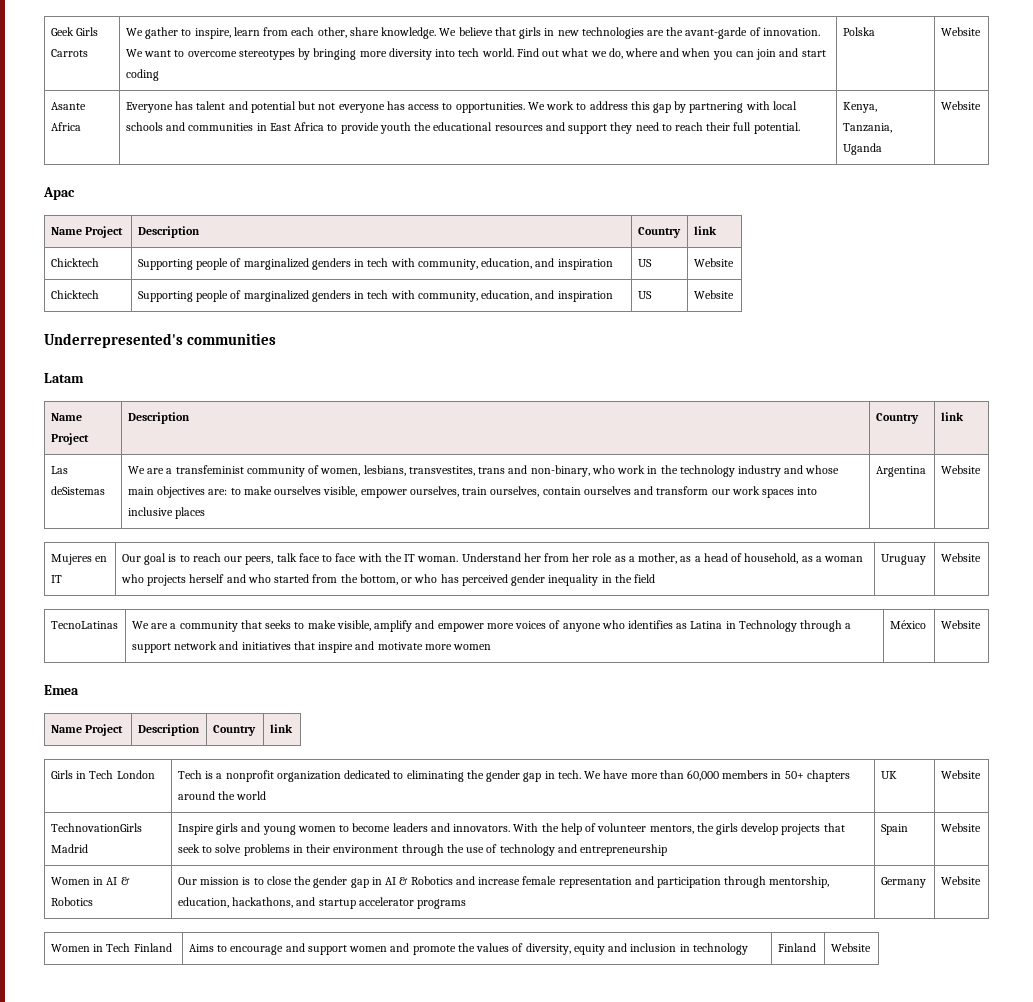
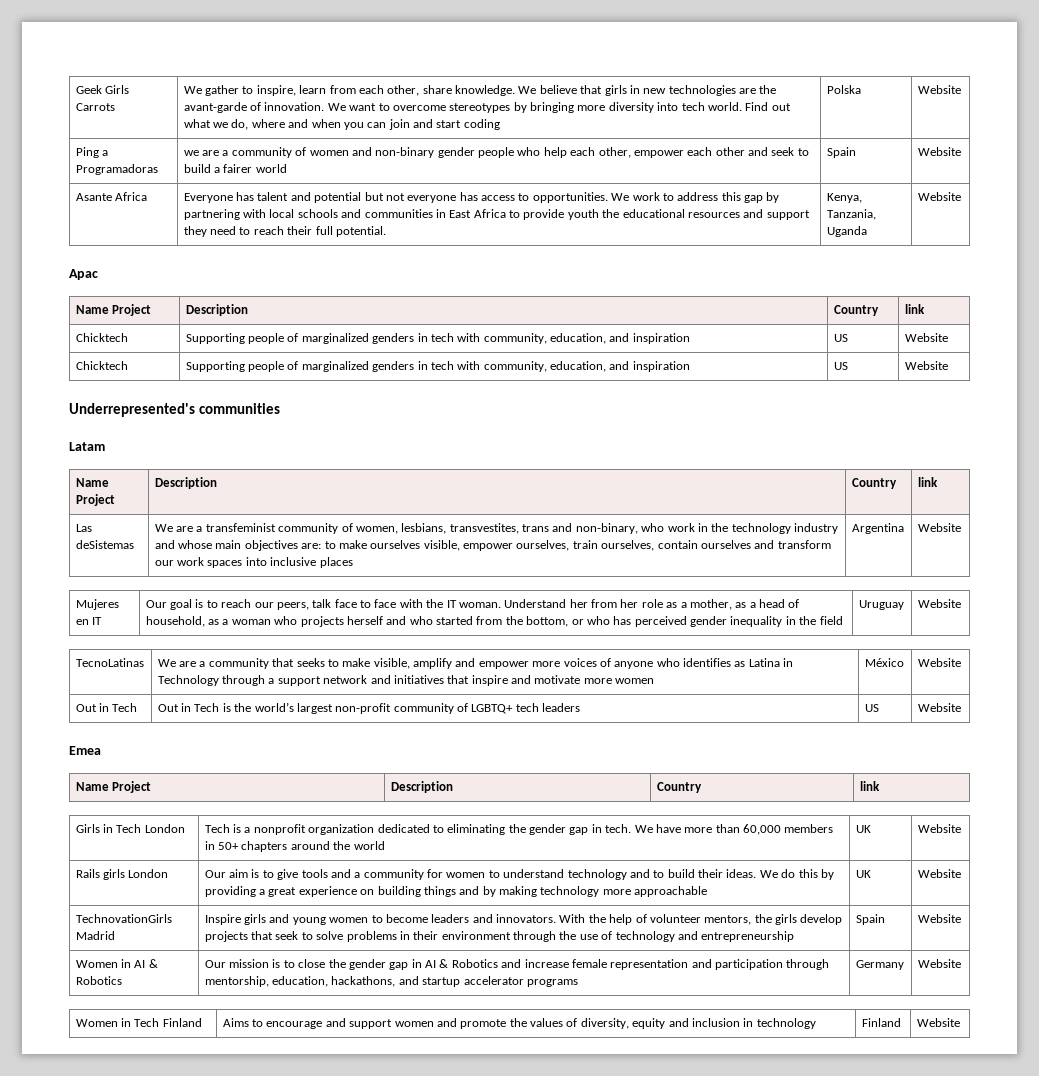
+ Ping a Programadoras | we are a community of women and non-binary gender people who help each other, empower each other and seek to build a fairer world | Spain | Website
+ Out in Tech | Out in Tech is the world’s largest non-profit community of LGBTQ+ tech leaders | US | Website
+ Rails girls London | Our aim is to give tools and a community for women to understand technology and to build their ideas. We do this by providing a great experience on building things and by making technology more approachable | UK | Website

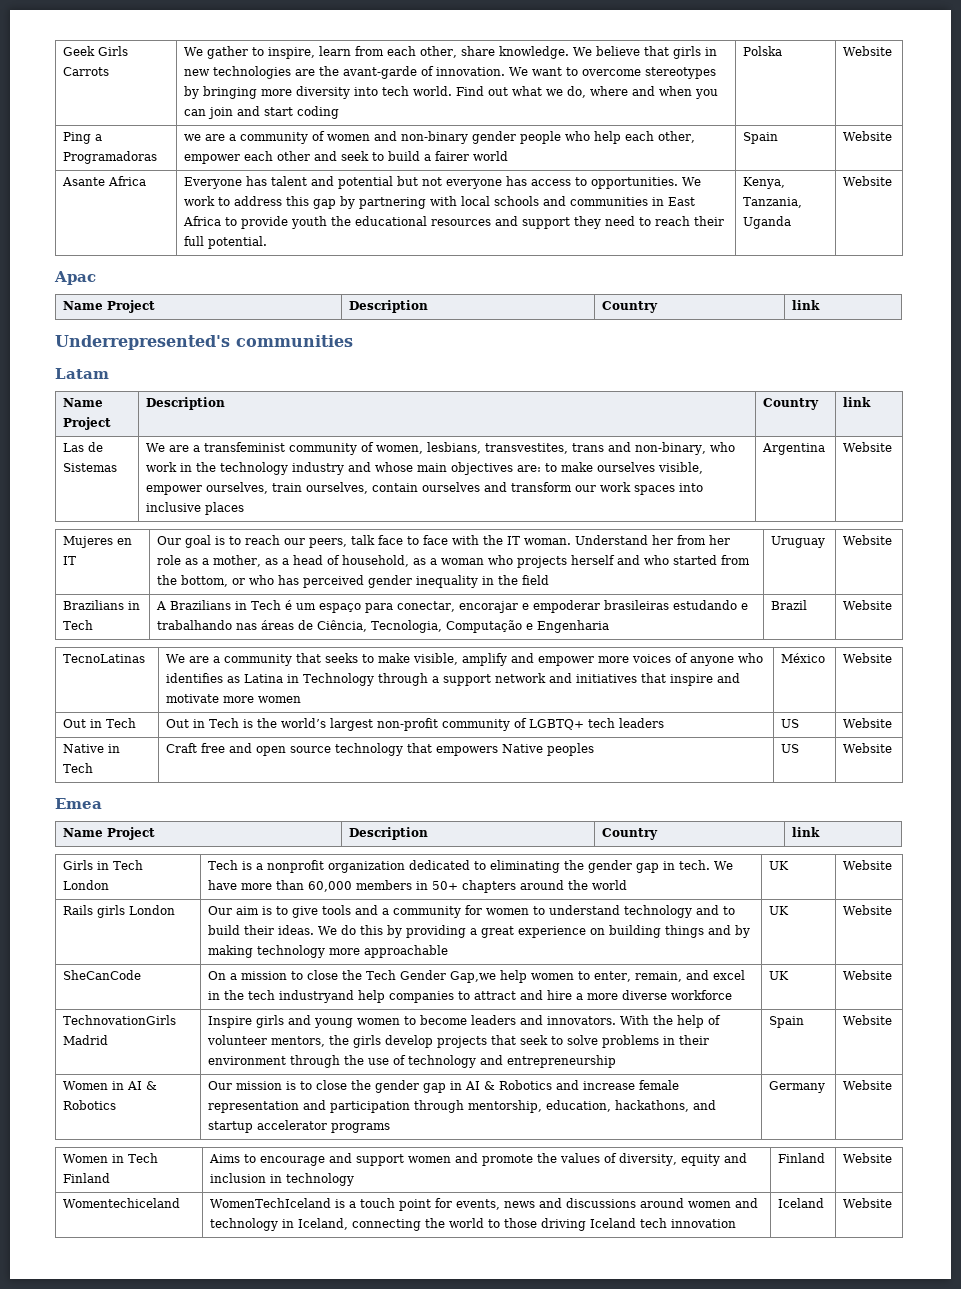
  Apac
  Name Project | Description | Country | link
- Chicktech | Supporting people of marginalized genders in tech with community, education, and inspiration | US | Website
- Chicktech | Supporting people of marginalized genders in tech with community, education, and inspiration | US | Website
- Las deSistemas
+ Las de Sistemas
+ Brazilians in Tech | A Brazilians in Tech é um espaço para conectar, encorajar e empoderar brasileiras estudando e trabalhando nas áreas de Ciência, Tecnologia, Computação e Engenharia | Brazil | Website
+ Native in Tech | Craft free and open source technology that empowers Native peoples | US | Website
+ SheCanCode | On a mission to close the Tech Gender Gap,we help women to enter, remain, and excel in the tech industryand help companies to attract and hire a more diverse workforce | UK | Website
+ Womentechiceland | WomenTechIceland is a touch point for events, news and discussions around women and technology in Iceland, connecting the world to those driving Iceland tech innovation | Iceland | Website

